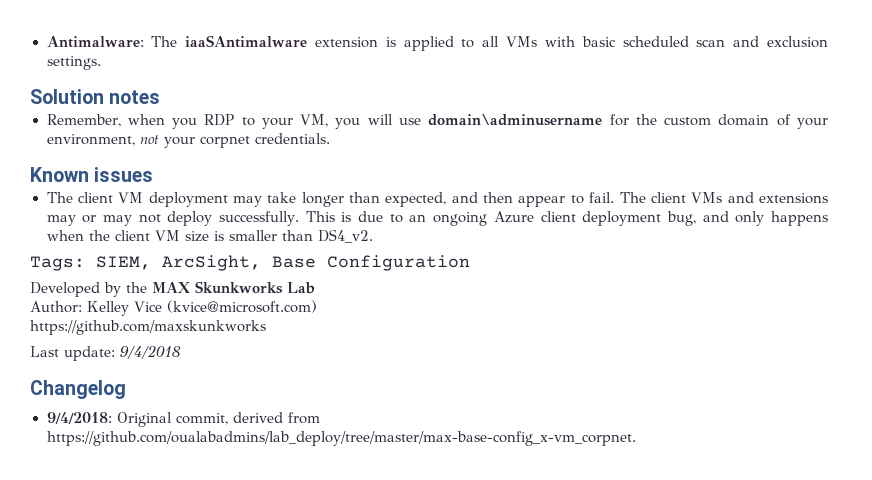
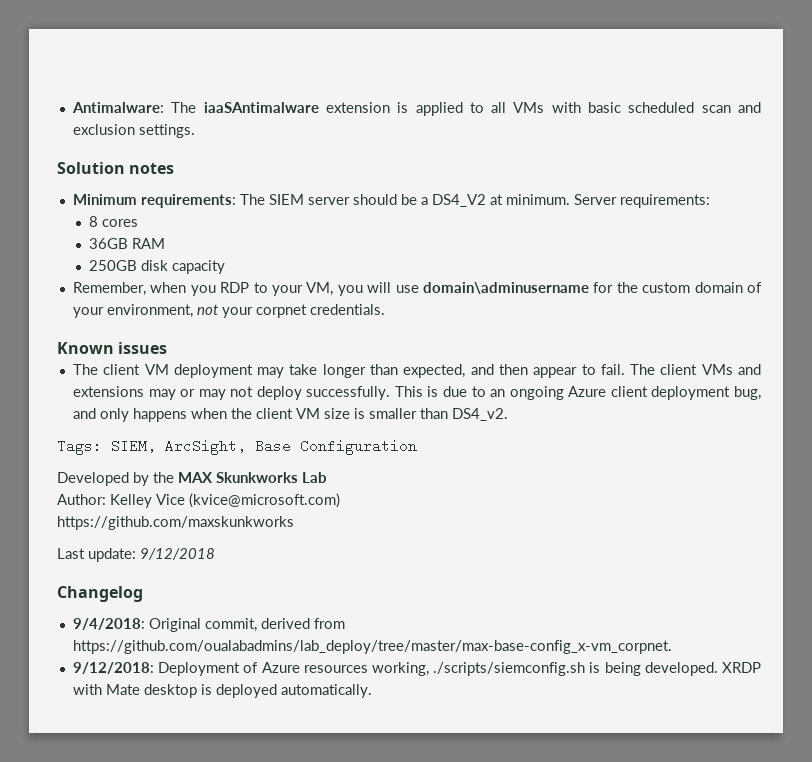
+ Minimum requirements: The SIEM server should be a DS4_V2 at minimum. Server requirements:
+ 8 cores
+ 36GB RAM
+ 250GB disk capacity
- Last update: 9/4/2018
+ Last update: 9/12/2018
+ 9/12/2018: Deployment of Azure resources working, ./scripts/siemconfig.sh is being developed. XRDP with Mate desktop is deployed automatically.

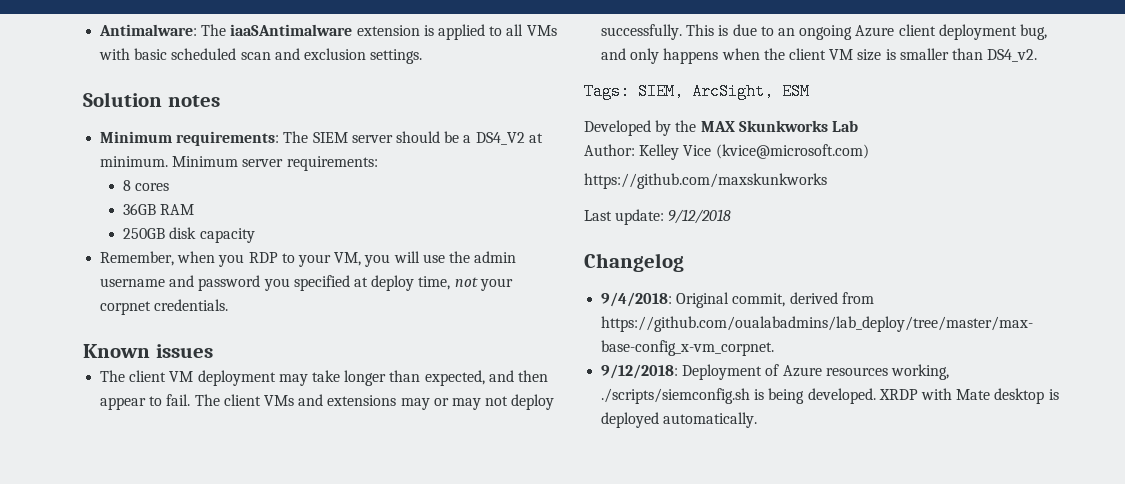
- Server requirements:
+ Minimum server requirements:
- Remember, when you RDP to your VM, you will use domain\adminusername for the custom domain of your environment, not your corpnet credentials.
+ Remember, when you RDP to your VM, you will use the admin username and password you specified at deploy time, not your corpnet credentials.
- Tags: SIEM, ArcSight, Base Configuration
+ Tags: SIEM, ArcSight, ESM

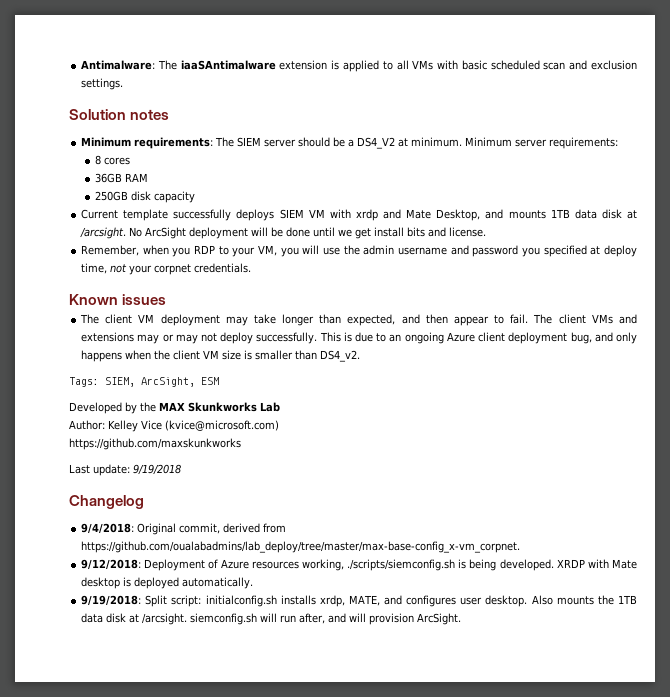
+ Current template successfully deploys SIEM VM with xrdp and Mate Desktop, and mounts 1TB data disk at /arcsight. No ArcSight deployment will be done until we get install bits and license.
- Last update: 9/12/2018
+ Last update: 9/19/2018
+ 9/19/2018: Split script: initialconfig.sh installs xrdp, MATE, and configures user desktop. Also mounts the 1TB data disk at /arcsight. siemconfig.sh will run after, and will provision ArcSight.

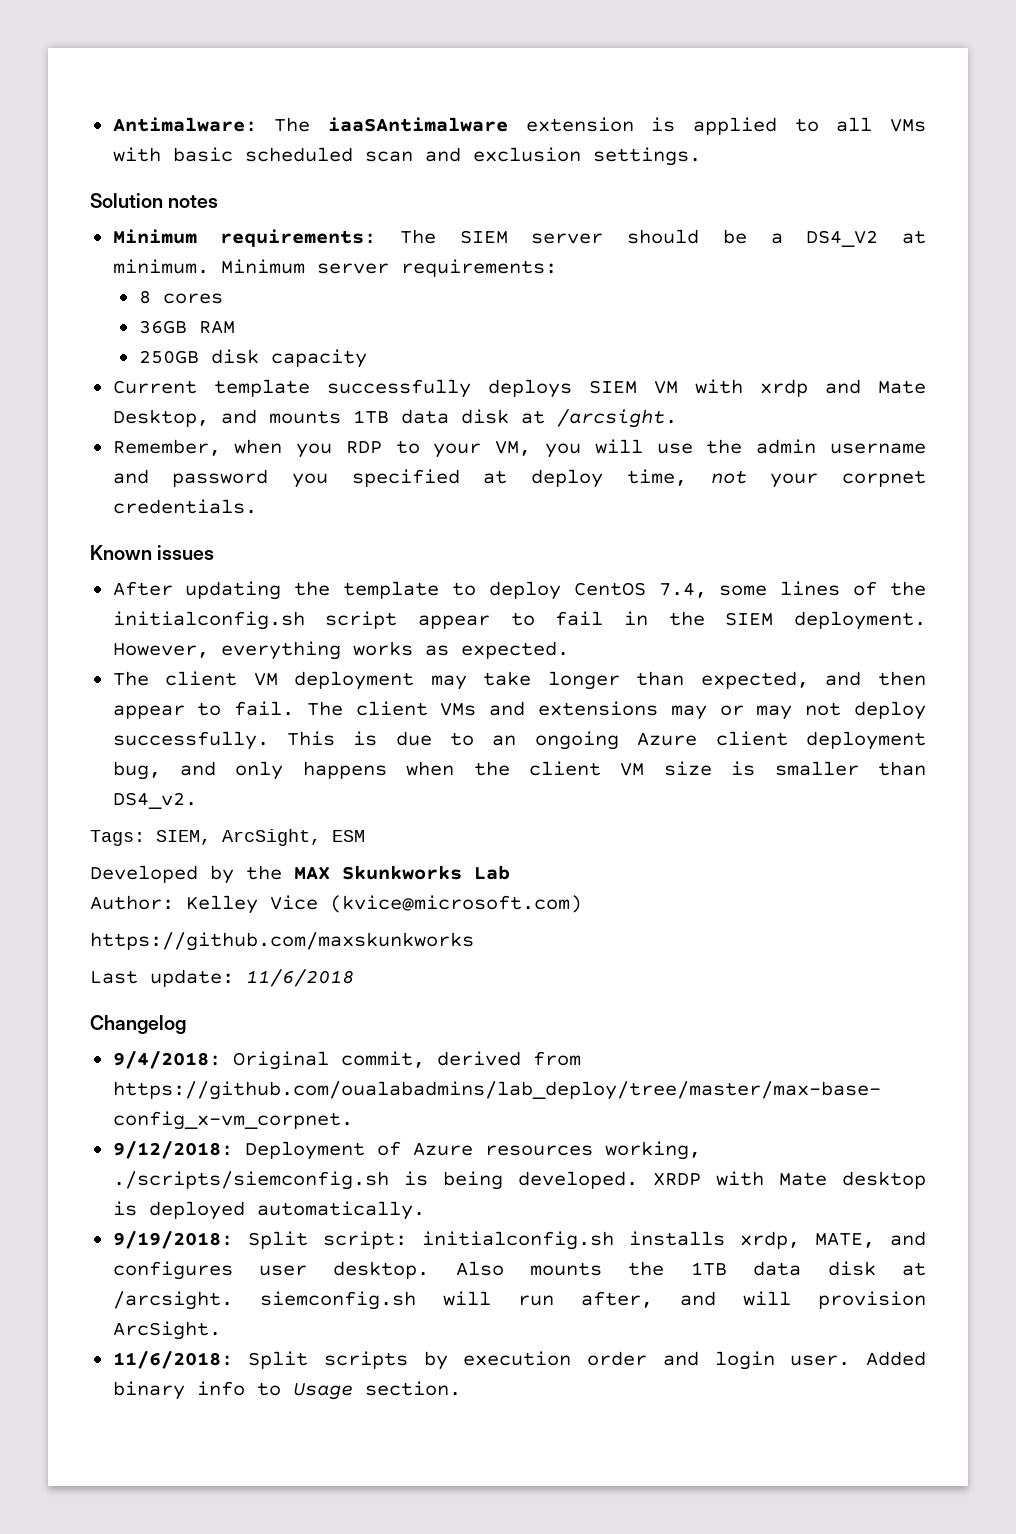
- No ArcSight deployment will be done until we get install bits and license.
+ After updating the template to deploy CentOS 7.4, some lines of the initialconfig.sh script appear to fail in the SIEM deployment. However, everything works as expected.
- Last update: 9/19/2018
+ Last update: 11/6/2018
+ 11/6/2018: Split scripts by execution order and login user. Added binary info to Usage section.

